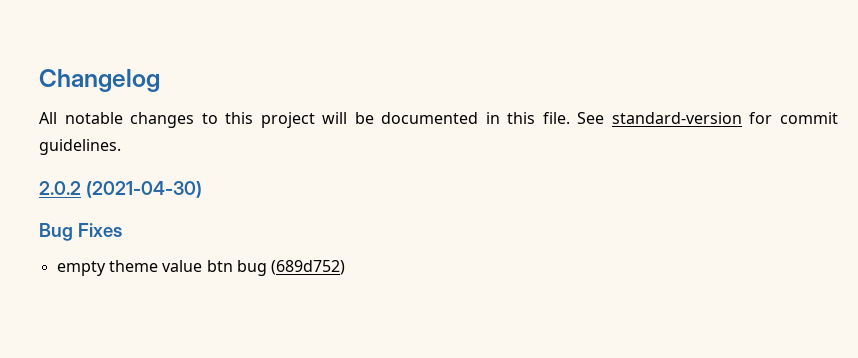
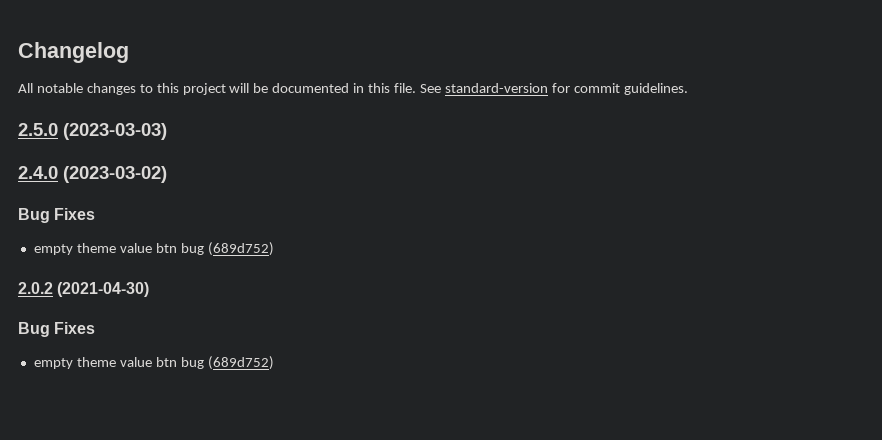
+ 2.5.0 (2023-03-03)
+ 2.4.0 (2023-03-02)
+ Bug Fixes
+ empty theme value btn bug (689d752)

